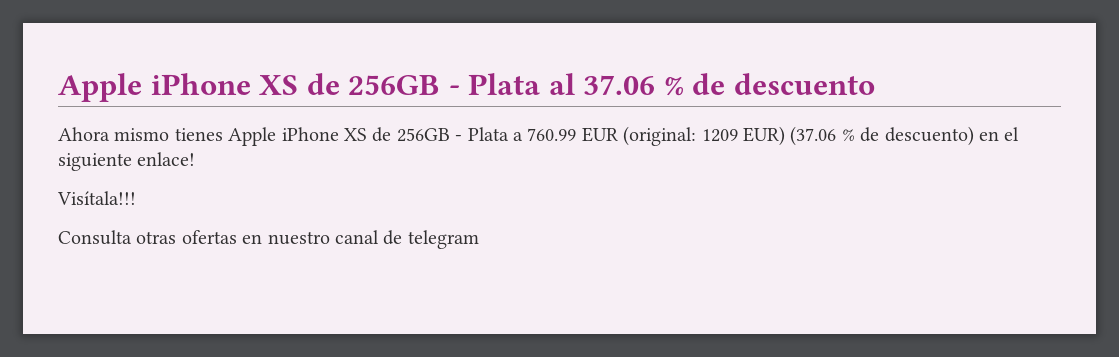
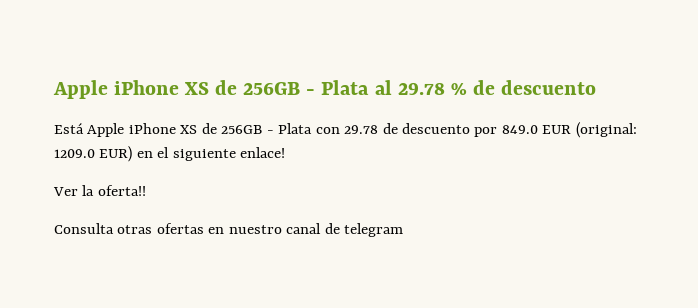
- Apple iPhone XS de 256GB - Plata al 37.06 % de descuento
+ Apple iPhone XS de 256GB - Plata al 29.78 % de descuento
- Ahora mismo tienes Apple iPhone XS de 256GB - Plata a 760.99 EUR (original: 1209 EUR) (37.06 % de descuento) en el siguiente enlace!
+ Está Apple iPhone XS de 256GB - Plata con 29.78 de descuento por 849.0 EUR (original: 1209.0 EUR) en el siguiente enlace!
- Visítala!!!
+ Ver la oferta!!

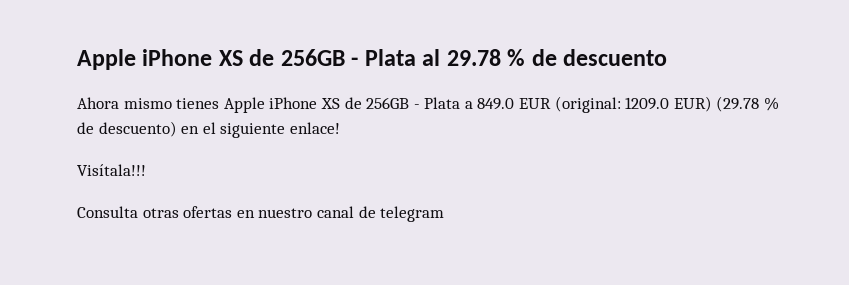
- Está Apple iPhone XS de 256GB - Plata con 29.78 de descuento por 849.0 EUR (original: 1209.0 EUR) en el siguiente enlace!
+ Ahora mismo tienes Apple iPhone XS de 256GB - Plata a 849.0 EUR (original: 1209.0 EUR) (29.78 % de descuento) en el siguiente enlace!
- Ver la oferta!!
+ Visítala!!!

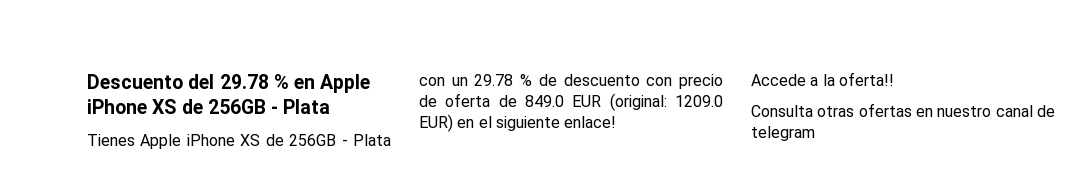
- Apple iPhone XS de 256GB - Plata al 29.78 % de descuento
- Ahora mismo tienes Apple iPhone XS de 256GB - Plata a 849.0 EUR (original: 1209.0 EUR) (29.78 % de descuento) en el siguiente enlace!
+ Descuento del 29.78 % en Apple iPhone XS de 256GB - Plata
+ Tienes Apple iPhone XS de 256GB - Plata con un 29.78 % de descuento con precio de oferta de 849.0 EUR (original: 1209.0 EUR) en el siguiente enlace!
- Visítala!!!
+ Accede a la oferta!!

